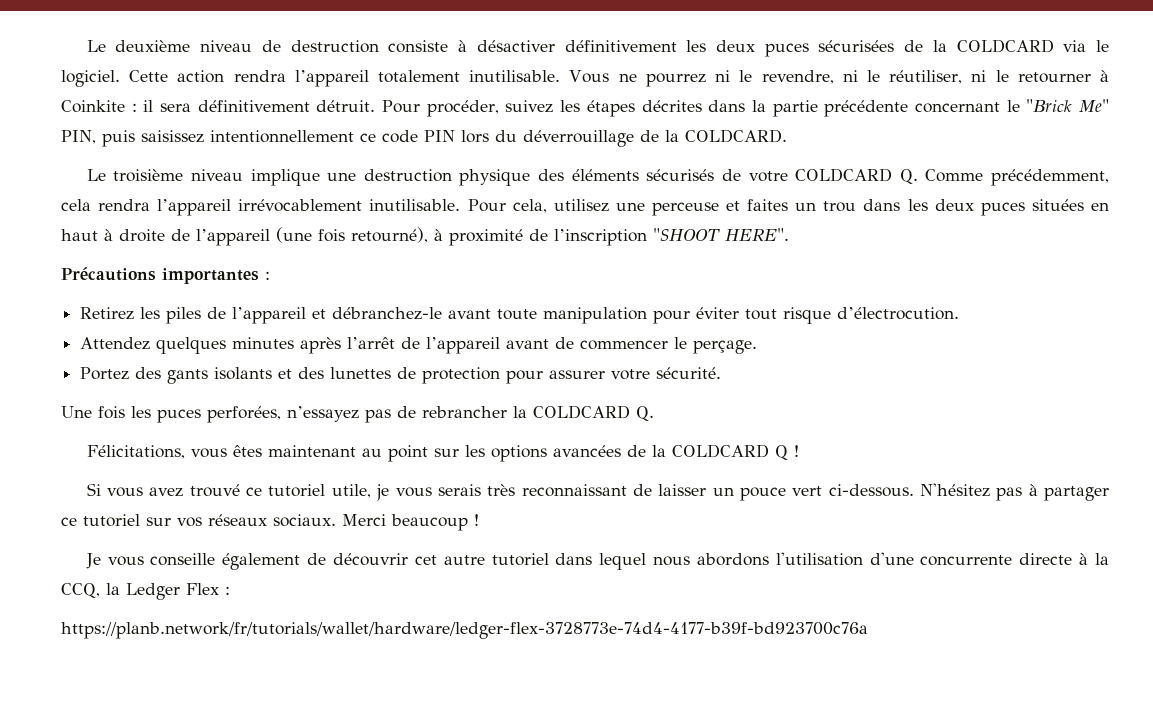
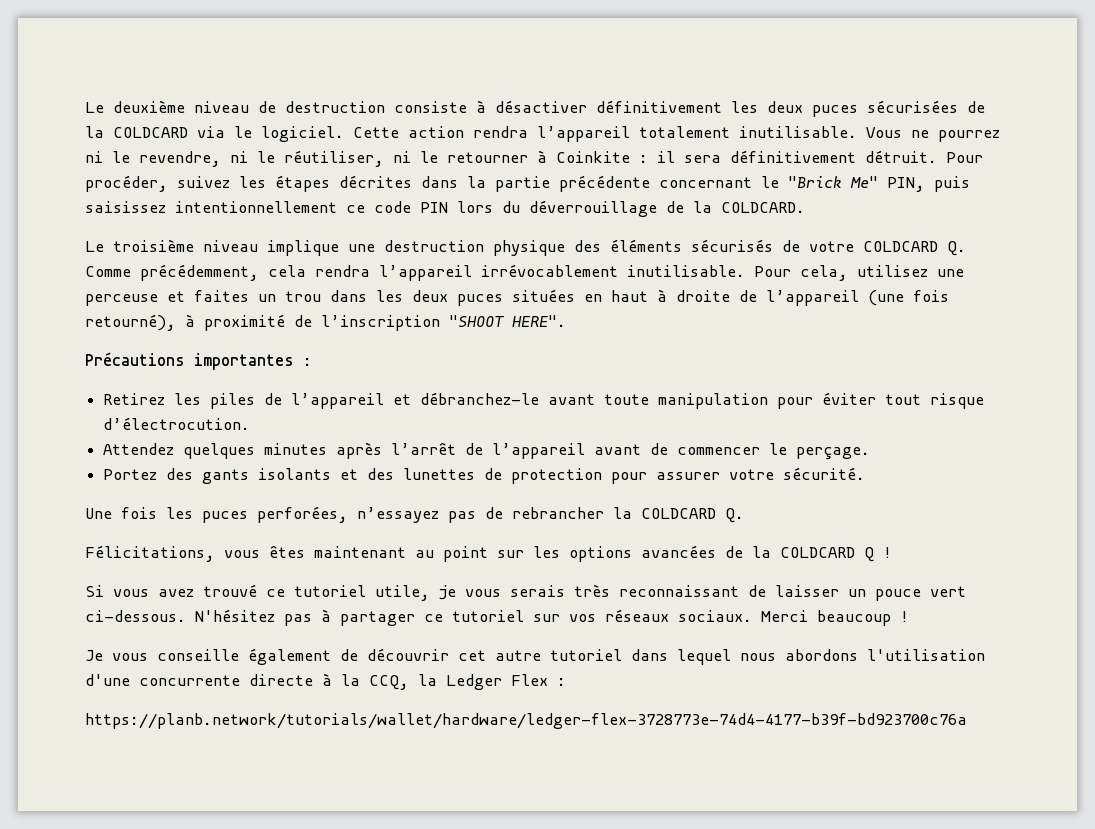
- https://planb.network/fr/tutorials/wallet/hardware/ledger-flex-3728773e-74d4-4177-b39f-bd923700c76a
+ https://planb.network/tutorials/wallet/hardware/ledger-flex-3728773e-74d4-4177-b39f-bd923700c76a

